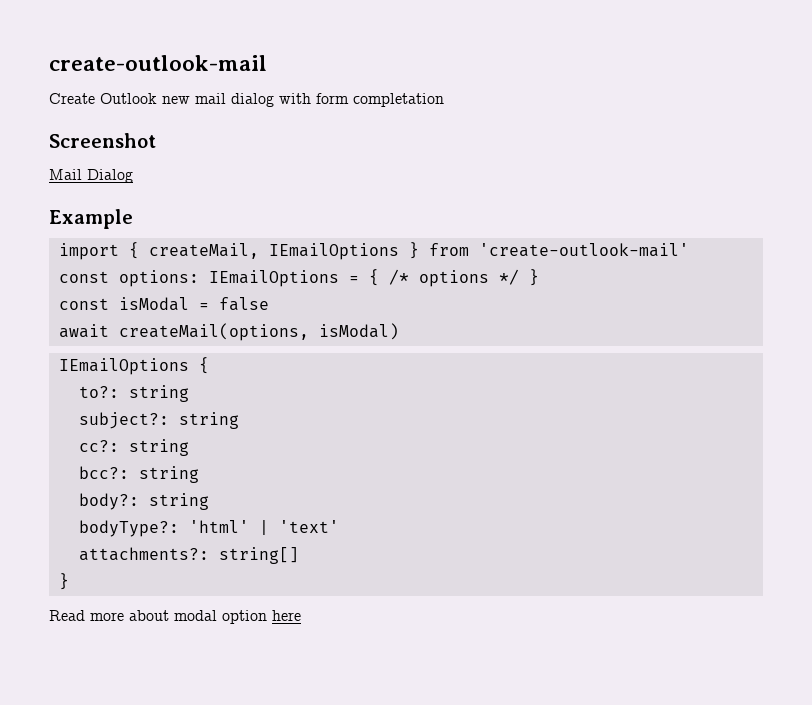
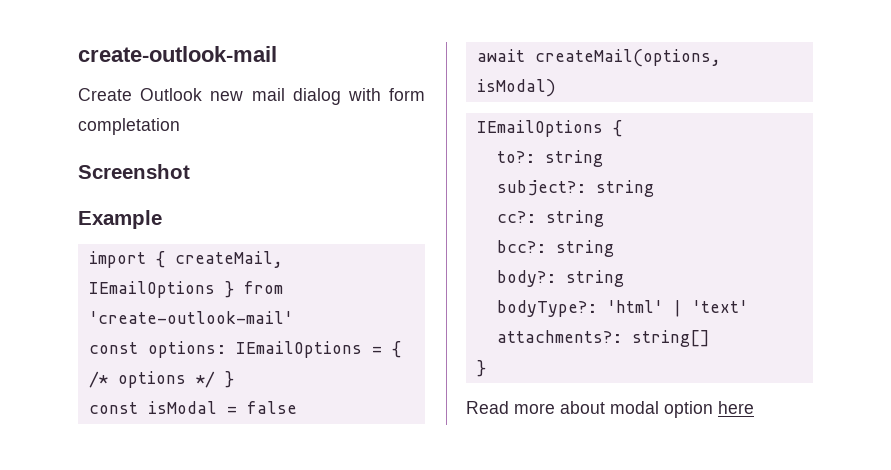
- Mail Dialog

